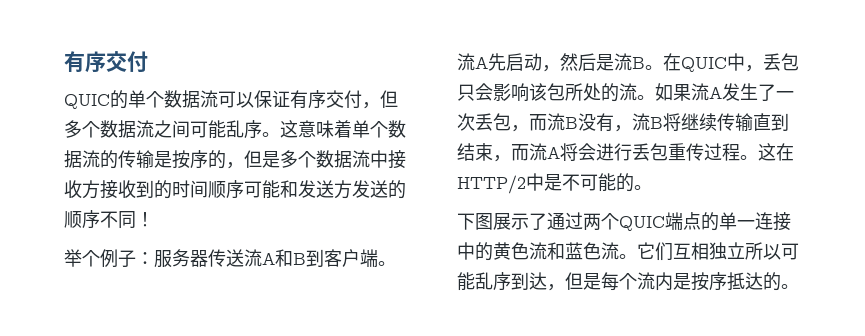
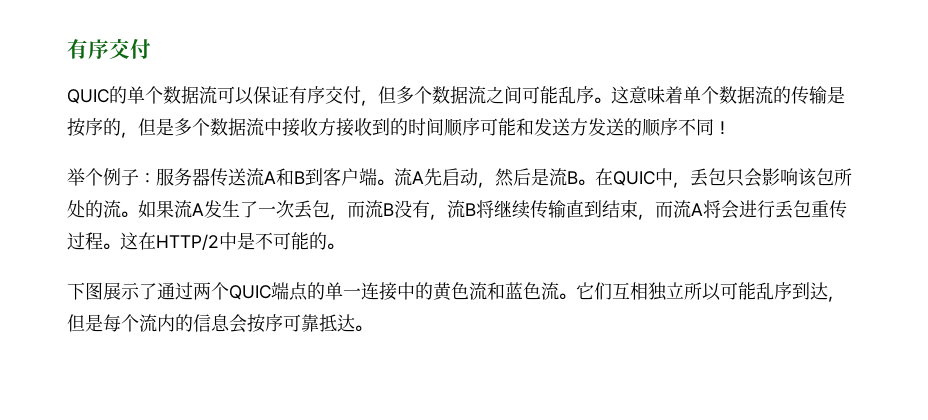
- 它们互相独立所以可能乱序到达，但是每个流内是按序抵达的。
+ 它们互相独立所以可能乱序到达，但是每个流内的信息会按序可靠抵达。

